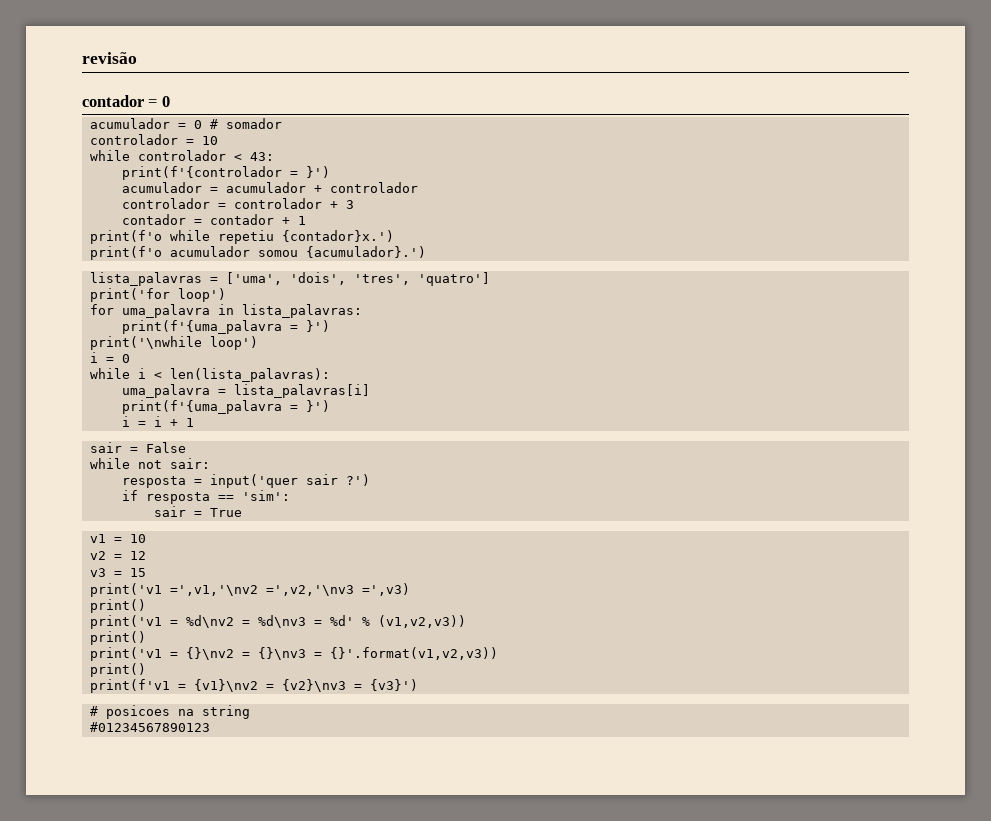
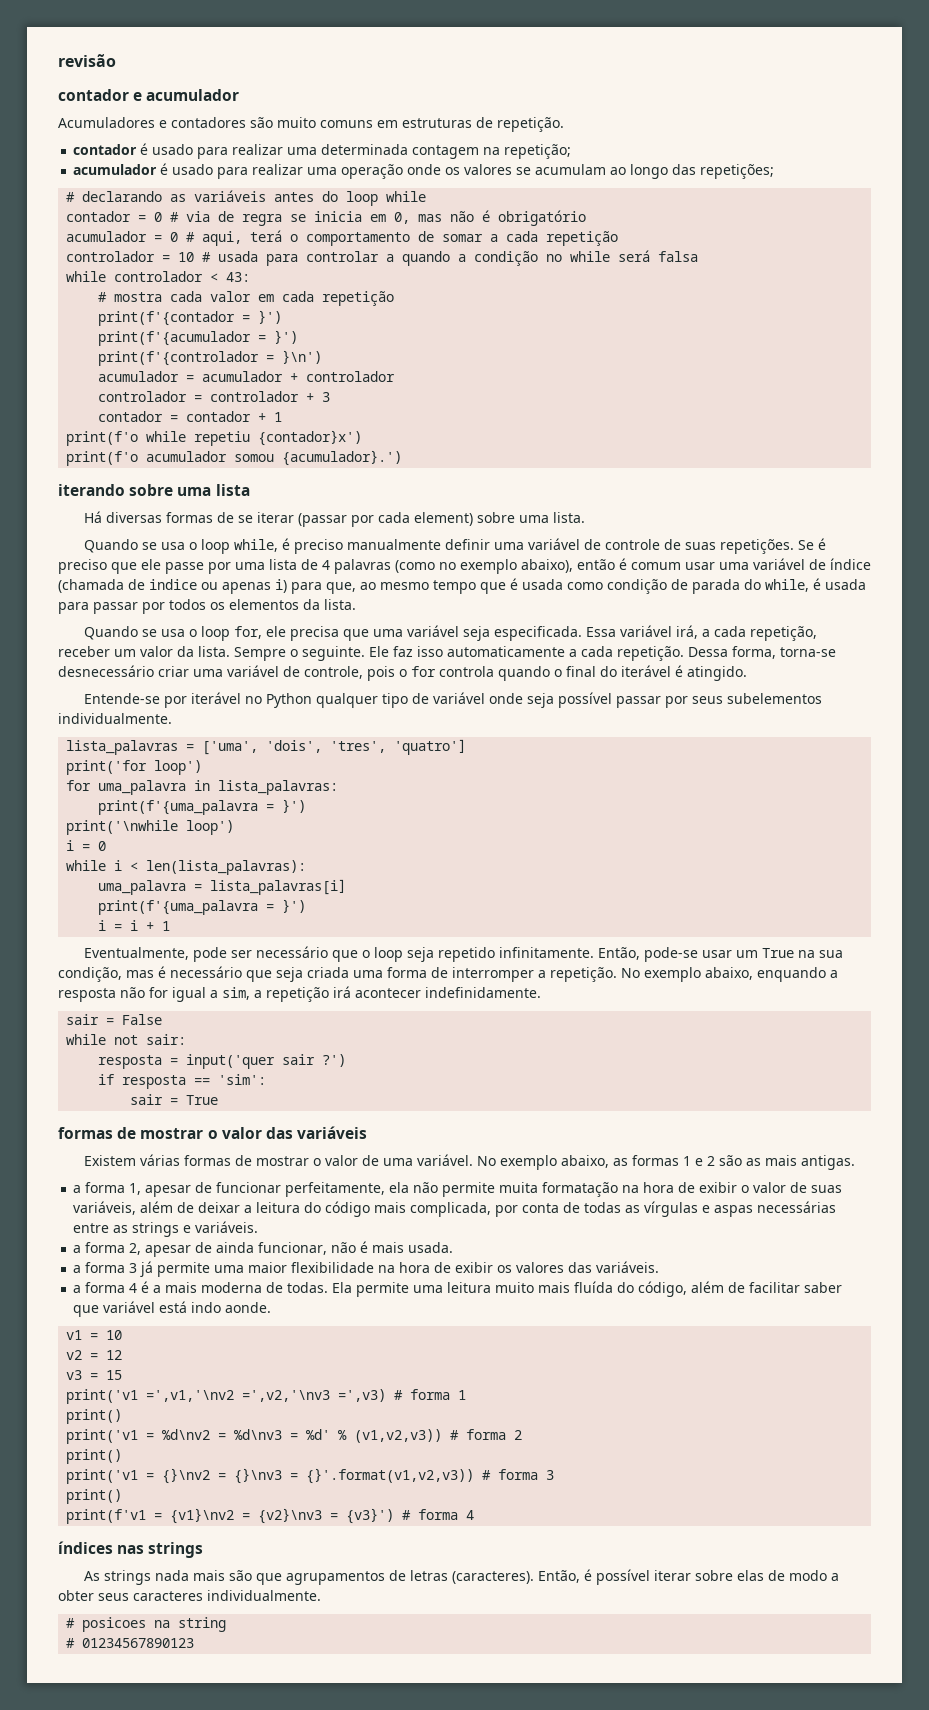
- contador = 0
- acumulador = 0 # somador
- controlador = 10
+ contador e acumulador
+ Acumuladores e contadores são muito comuns em estruturas de repetição.
+ contador é usado para realizar uma determinada contagem na repetição;
+ acumulador é usado para realizar uma operação onde os valores se acumulam ao longo das repetições;
+ # declarando as variáveis antes do loop while
+ contador = 0 # via de regra se inicia em 0, mas não é obrigatório
+ acumulador = 0 # aqui, terá o comportamento de somar a cada repetição
+ controlador = 10 # usada para controlar a quando a condição no while será falsa
  while controlador < 43:
+ # mostra cada valor em cada repetição
+ print(f'{contador = }')
+ print(f'{acumulador = }')
- print(f'{controlador = }')
+ print(f'{controlador = }\n')
- print(f'o while repetiu {contador}x.')
+ print(f'o while repetiu {contador}x')
+ iterando sobre uma lista
+ Há diversas formas de se iterar (passar por cada element) sobre uma lista.
+ Quando se usa o loop while, é preciso manualmente definir uma variável de controle de suas repetições. Se é preciso que ele passe por uma lista de 4 palavras (como no exemplo abaixo), então é comum usar uma variável de índice (chamada de indice ou apenas i) para que, ao mesmo tempo que é usada como condição de parada do while, é usada para passar por todos os elementos da lista.
+ Quando se usa o loop for, ele precisa que uma variável seja especificada. Essa variável irá, a cada repetição, receber um valor da lista. Sempre o seguinte. Ele faz isso automaticamente a cada repetição. Dessa forma, torna-se desnecessário criar uma variável de controle, pois o for controla quando o final do iterável é atingido.
+ Entende-se por iterável no Python qualquer tipo de variável onde seja possível passar por seus subelementos individualmente.
+ Eventualmente, pode ser necessário que o loop seja repetido infinitamente. Então, pode-se usar um True na sua condição, mas é necessário que seja criada uma forma de interromper a repetição. No exemplo abaixo, enquando a resposta não for igual a sim, a repetição irá acontecer indefinidamente.
+ formas de mostrar o valor das variáveis
+ Existem várias formas de mostrar o valor de uma variável. No exemplo abaixo, as formas 1 e 2 são as mais antigas.
+ a forma 1, apesar de funcionar perfeitamente, ela não permite muita formatação na hora de exibir o valor de suas variáveis, além de deixar a leitura do código mais complicada, por conta de todas as vírgulas e aspas necessárias entre as strings e variáveis.
+ a forma 2, apesar de ainda funcionar, não é mais usada.
+ a forma 3 já permite uma maior flexibilidade na hora de exibir os valores das variáveis.
+ a forma 4 é a mais moderna de todas. Ela permite uma leitura muito mais fluída do código, além de facilitar saber que variável está indo aonde.
- print('v1 =',v1,'\nv2 =',v2,'\nv3 =',v3)
+ print('v1 =',v1,'\nv2 =',v2,'\nv3 =',v3) # forma 1
- print('v1 = %d\nv2 = %d\nv3 = %d' % (v1,v2,v3))
+ print('v1 = %d\nv2 = %d\nv3 = %d' % (v1,v2,v3)) # forma 2
- print('v1 = {}\nv2 = {}\nv3 = {}'.format(v1,v2,v3))
+ print('v1 = {}\nv2 = {}\nv3 = {}'.format(v1,v2,v3)) # forma 3
- print(f'v1 = {v1}\nv2 = {v2}\nv3 = {v3}')
+ print(f'v1 = {v1}\nv2 = {v2}\nv3 = {v3}') # forma 4
+ índices nas strings
+ As strings nada mais são que agrupamentos de letras (caracteres). Então, é possível iterar sobre elas de modo a obter seus caracteres individualmente.
- #01234567890123
+ # 01234567890123

